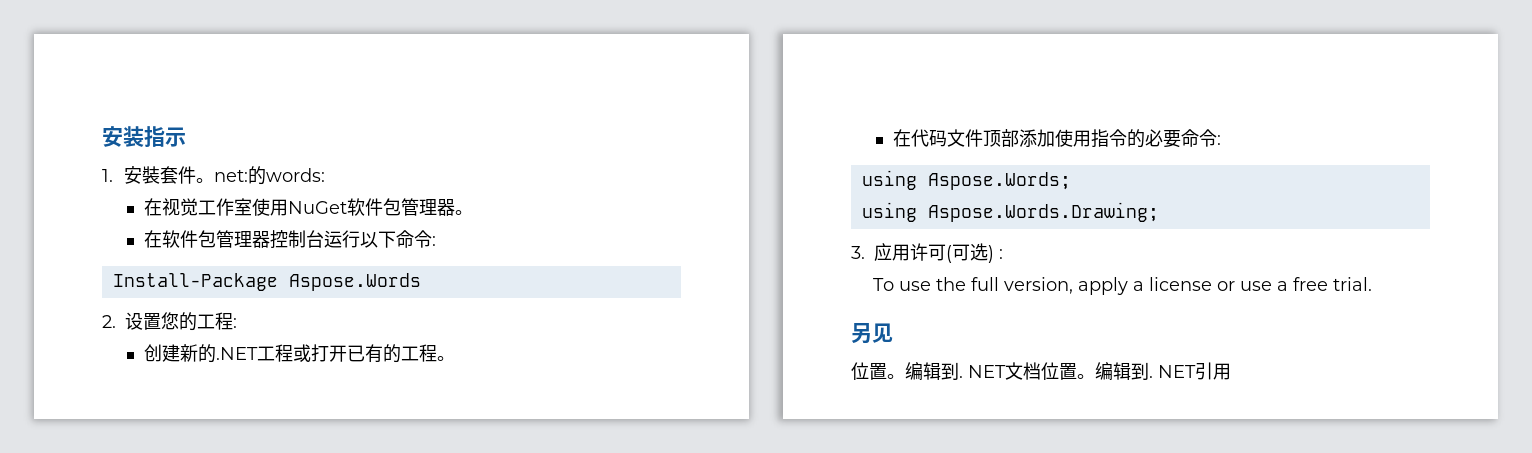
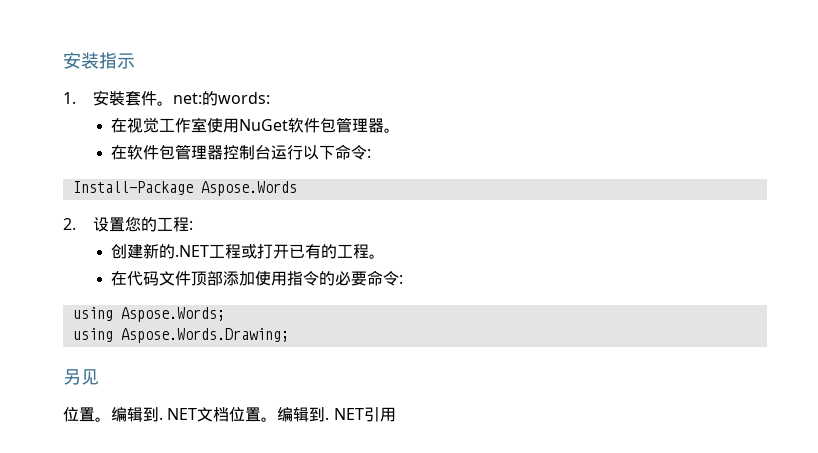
- 3.应用许可(可选) :
- To use the full version, apply a license or use a free trial.

